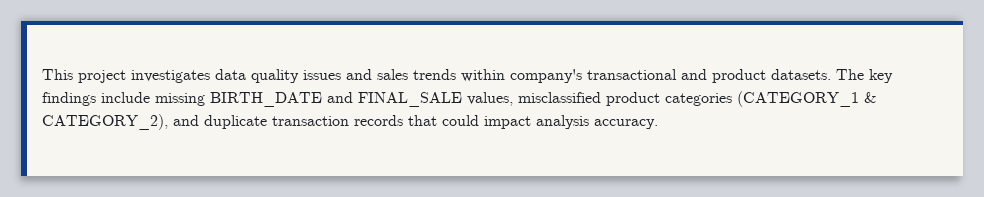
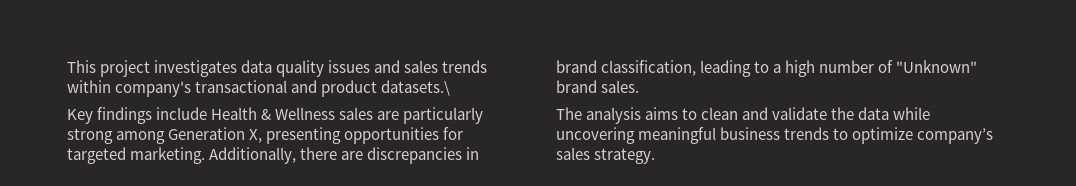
- This project investigates data quality issues and sales trends within company's transactional and product datasets. The key findings include missing BIRTH_DATE and FINAL_SALE values, misclassified product categories (CATEGORY_1 & CATEGORY_2), and duplicate transaction records that could impact analysis accuracy.
+ This project investigates data quality issues and sales trends within company's transactional and product datasets.\
+ Key findings include Health & Wellness sales are particularly strong among Generation X, presenting opportunities for targeted marketing. Additionally, there are discrepancies in brand classification, leading to a high number of "Unknown" brand sales.
+ The analysis aims to clean and validate the data while uncovering meaningful business trends to optimize company’s sales strategy.

